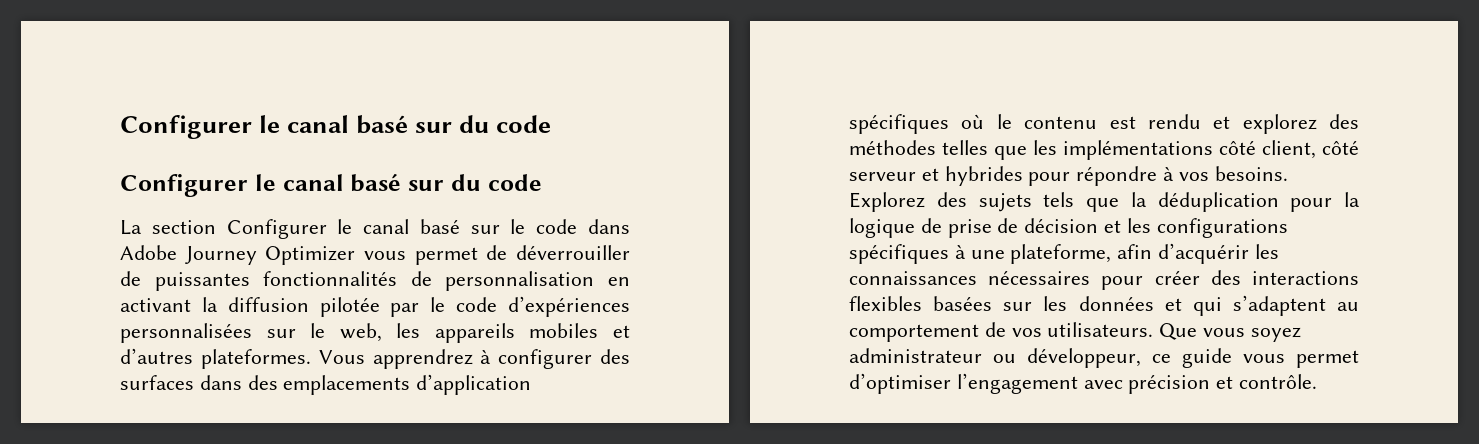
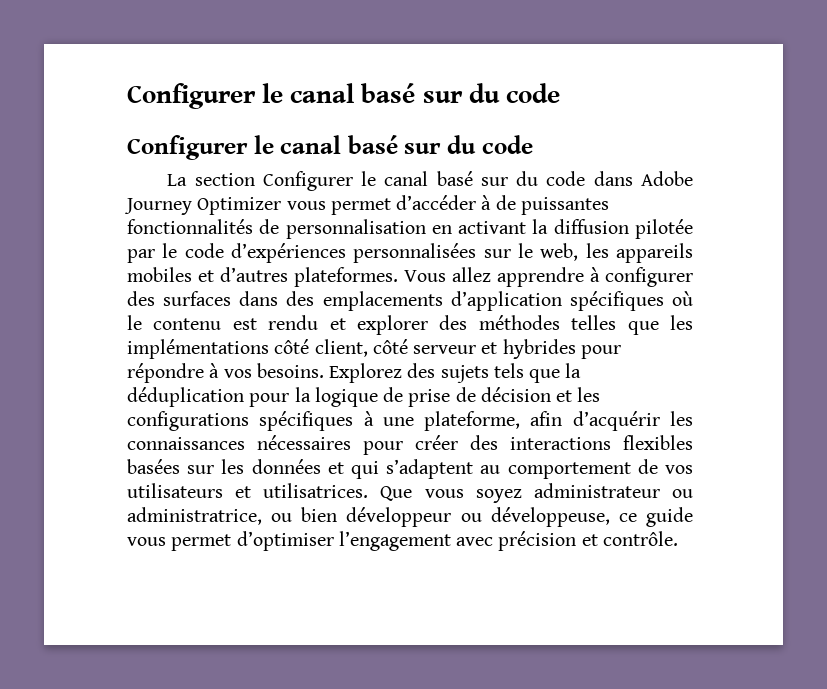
- La section Configurer le canal basé sur le code dans Adobe Journey Optimizer vous permet de déverrouiller de puissantes fonctionnalités de personnalisation en activant la diffusion pilotée par le code d’expériences personnalisées sur le web, les appareils mobiles et d’autres plateformes.
+ La section Configurer le canal basé sur du code dans Adobe Journey Optimizer vous permet d’accéder à de puissantes fonctionnalités de personnalisation en activant la diffusion pilotée par le code d’expériences personnalisées sur le web, les appareils mobiles et d’autres plateformes.
- Vous apprendrez à configurer des surfaces dans des emplacements d’application spécifiques où le contenu est rendu et explorez des méthodes telles que les implémentations côté client, côté serveur et hybrides pour répondre à vos besoins.
+ Vous allez apprendre à configurer des surfaces dans des emplacements d’application spécifiques où le contenu est rendu et explorer des méthodes telles que les implémentations côté client, côté serveur et hybrides pour répondre à vos besoins.
- Explorez des sujets tels que la déduplication pour la logique de prise de décision et les configurations spécifiques à une plateforme, afin d’acquérir les connaissances nécessaires pour créer des interactions flexibles basées sur les données et qui s’adaptent au comportement de vos utilisateurs.
+ Explorez des sujets tels que la déduplication pour la logique de prise de décision et les configurations spécifiques à une plateforme, afin d’acquérir les connaissances nécessaires pour créer des interactions flexibles basées sur les données et qui s’adaptent au comportement de vos utilisateurs et utilisatrices.
- Que vous soyez administrateur ou développeur, ce guide vous permet d’optimiser l’engagement avec précision et contrôle.
+ Que vous soyez administrateur ou administratrice, ou bien développeur ou développeuse, ce guide vous permet d’optimiser l’engagement avec précision et contrôle.

